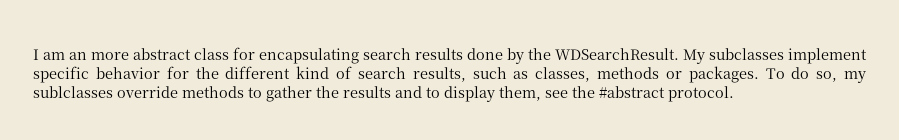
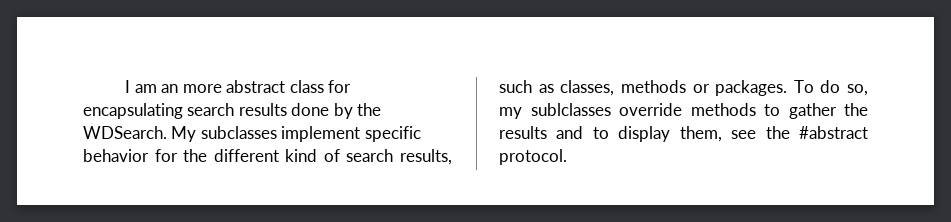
- I am an more abstract class for encapsulating search results done by the WDSearchResult.
+ I am an more abstract class for encapsulating search results done by the WDSearch.

